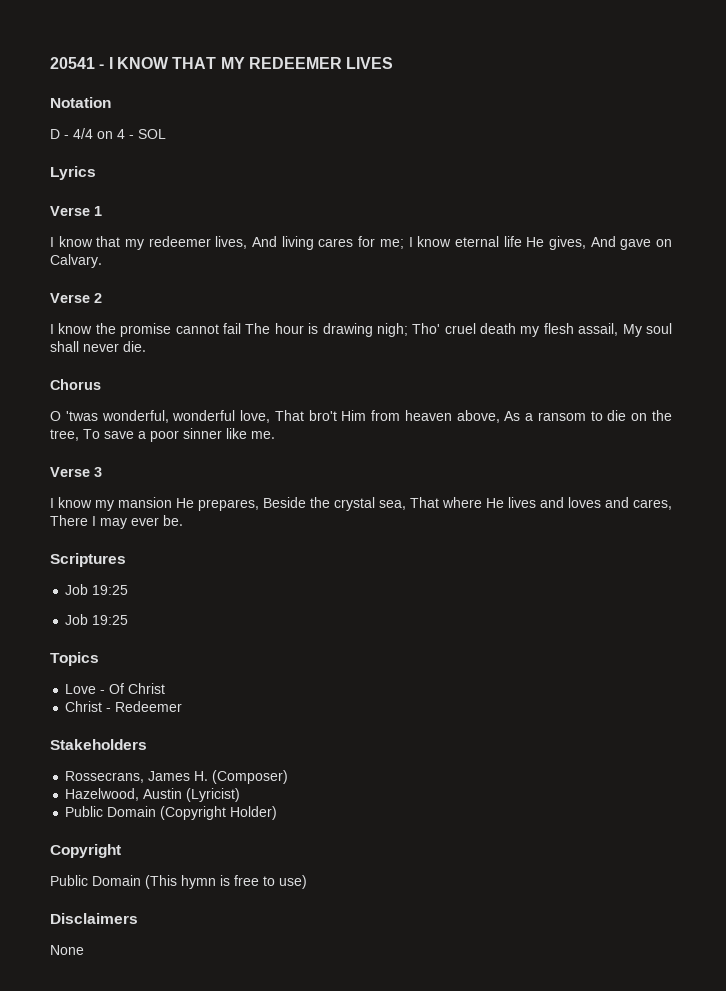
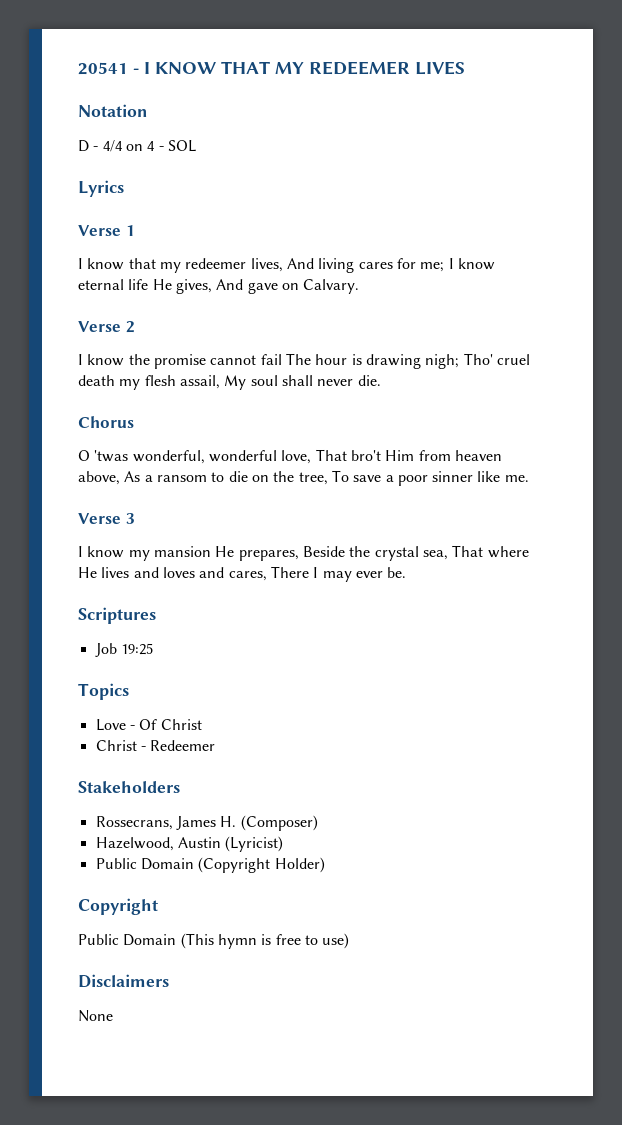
  Scriptures
- Job 19:25

